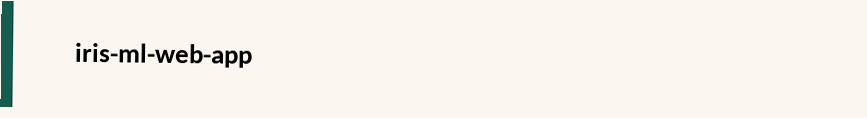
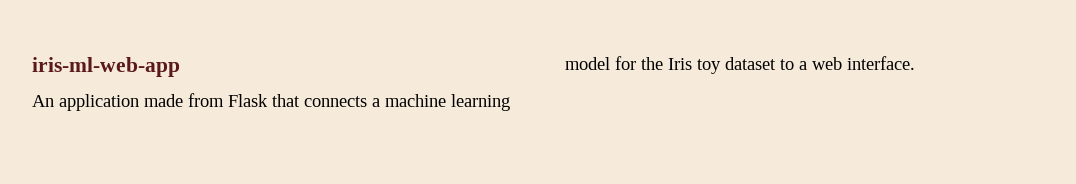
+ An application made from Flask that connects a machine learning model for the Iris toy dataset to a web interface.

